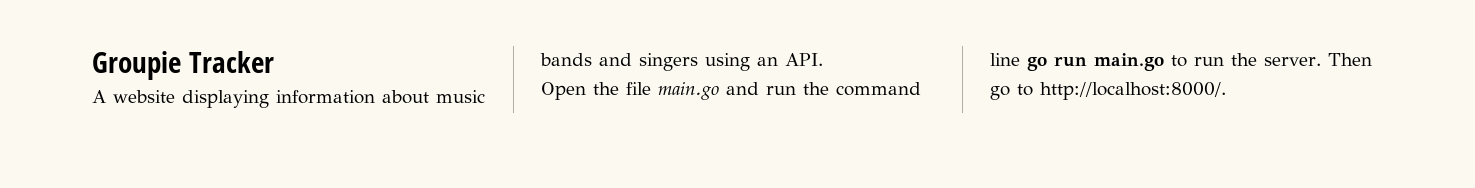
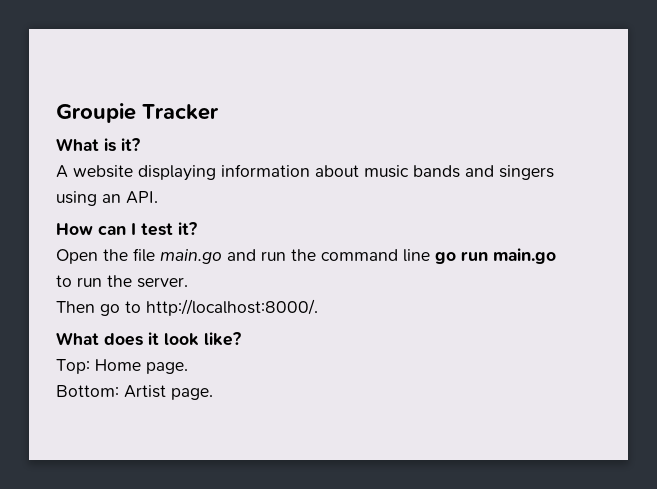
+ What is it?
+ How can I test it?
- Open the file main.go and run the command line go run main.go to run the server. Then go to http://localhost:8000/.
+ Open the file main.go and run the command line go run main.go to run the server.
+ Then go to http://localhost:8000/.
+ What does it look like?
+ Top: Home page.
+ Bottom: Artist page.

